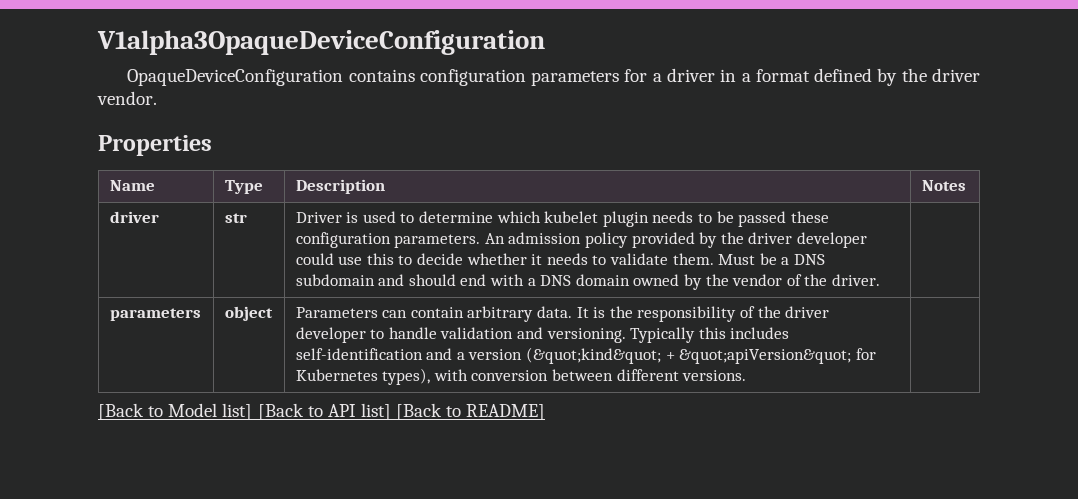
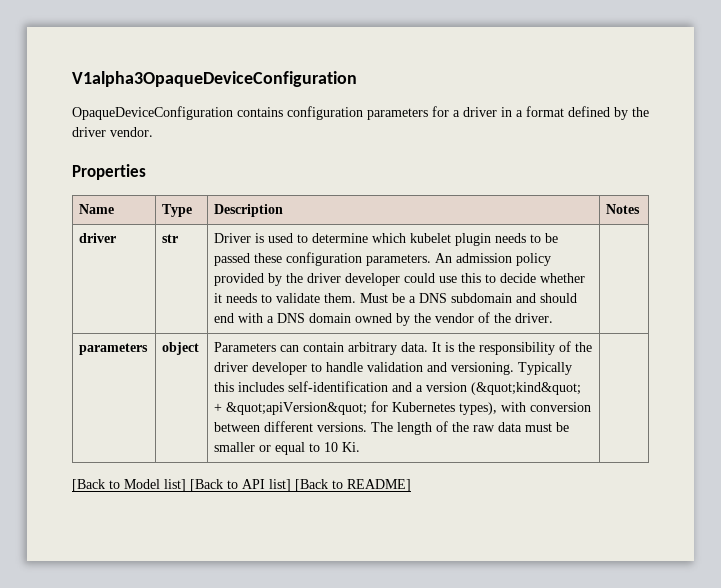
+ The length of the raw data must be smaller or equal to 10 Ki.

